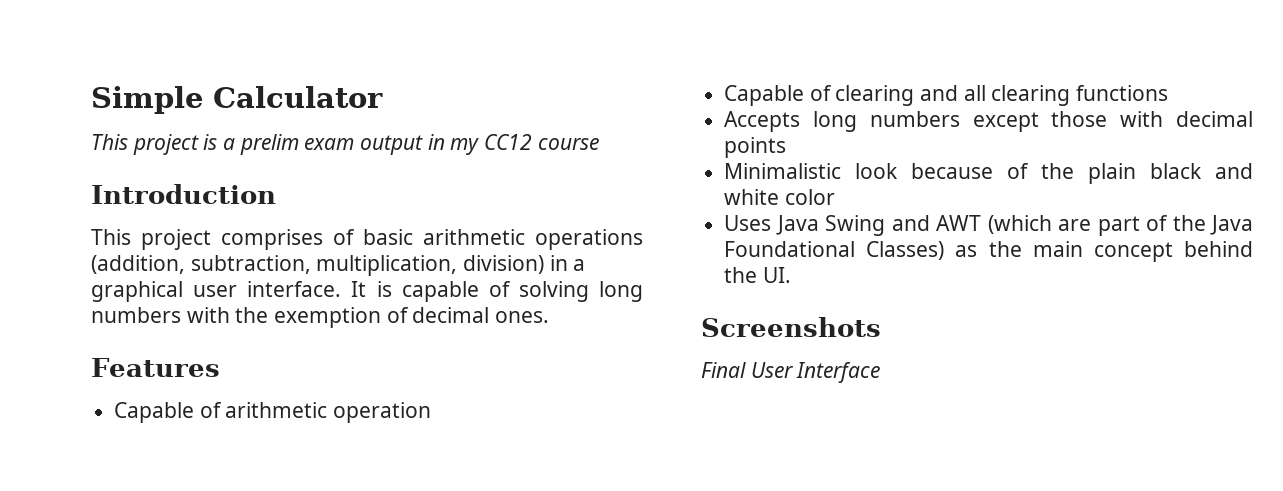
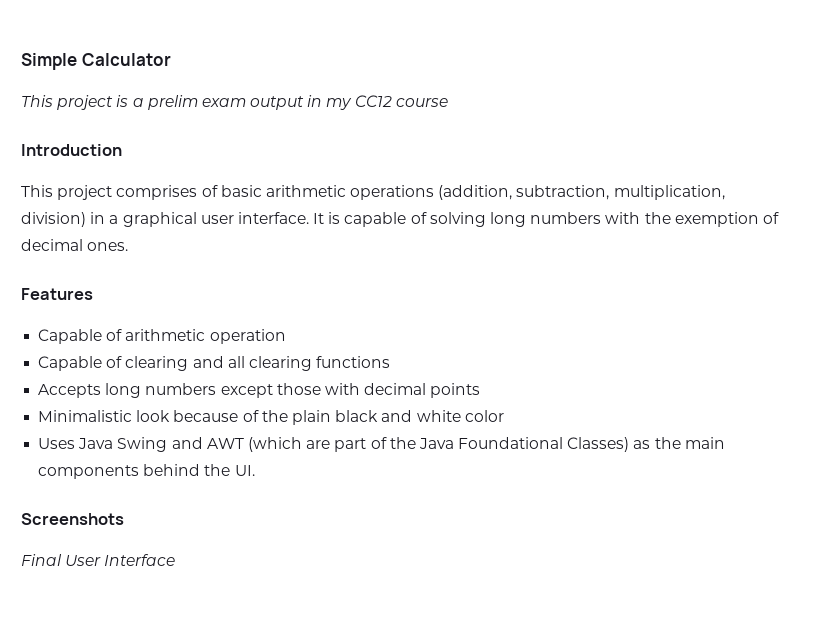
- Uses Java Swing and AWT (which are part of the Java Foundational Classes) as the main concept behind the UI.
+ Uses Java Swing and AWT (which are part of the Java Foundational Classes) as the main components behind the UI.

